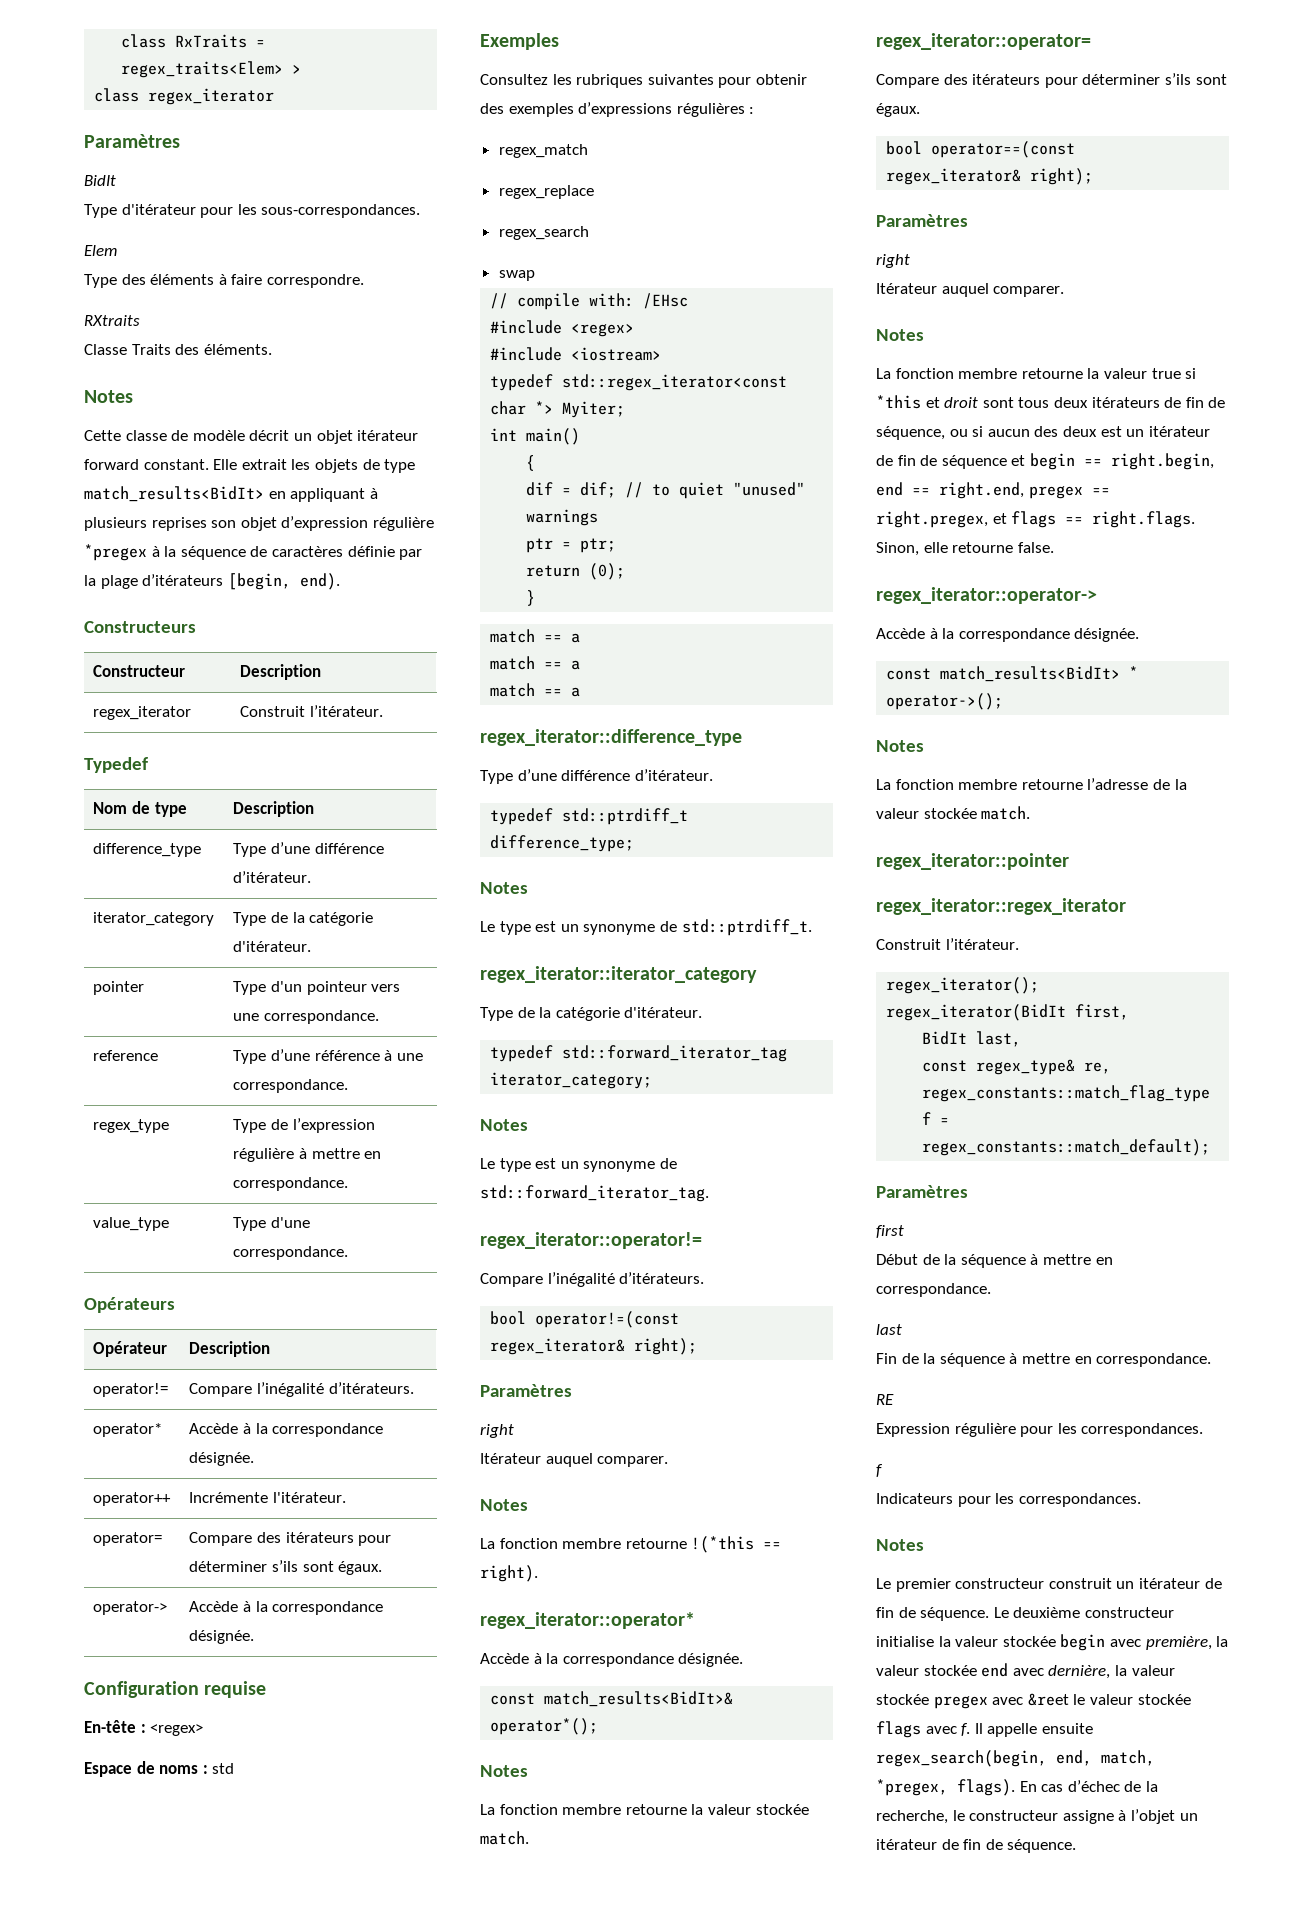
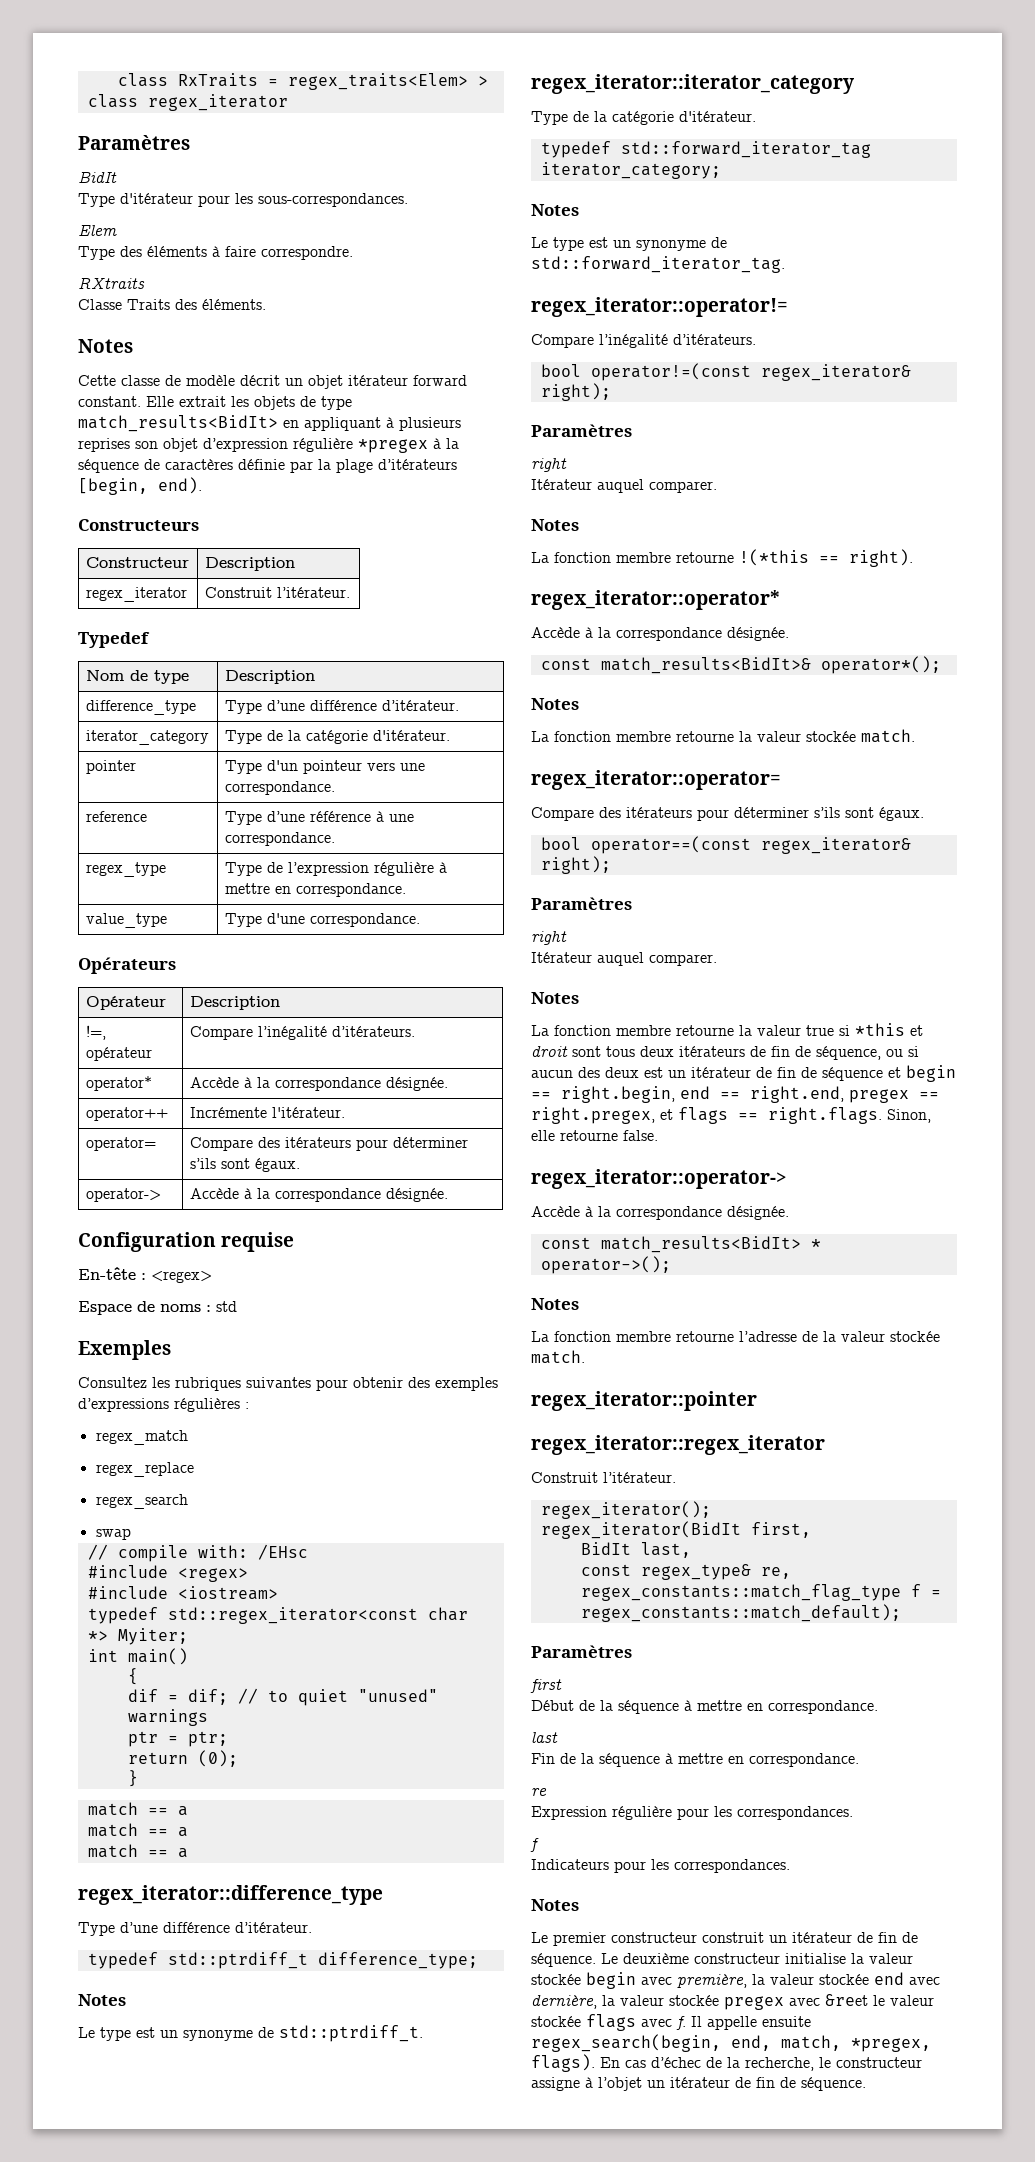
- operator!= | Compare l’inégalité d’itérateurs.
+ !=, opérateur | Compare l’inégalité d’itérateurs.
- RE
+ re

